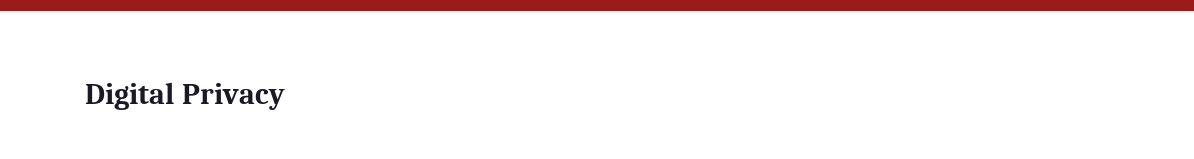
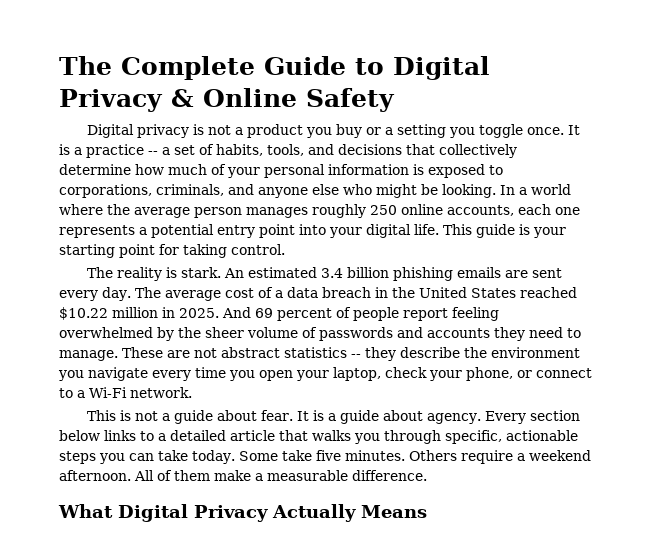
- Digital Privacy
+ The Complete Guide to Digital Privacy & Online Safety
+ Digital privacy is not a product you buy or a setting you toggle once. It is a practice -- a set of habits, tools, and decisions that collectively determine how much of your personal information is exposed to corporations, criminals, and anyone else who might be looking. In a world where the average person manages roughly 250 online accounts, each one represents a potential entry point into your digital life. This guide is your starting point for taking control.
+ The reality is stark. An estimated 3.4 billion phishing emails are sent every day. The average cost of a data breach in the United States reached $10.22 million in 2025. And 69 percent of people report feeling overwhelmed by the sheer volume of passwords and accounts they need to manage. These are not abstract statistics -- they describe the environment you navigate every time you open your laptop, check your phone, or connect to a Wi-Fi network.
+ This is not a guide about fear. It is a guide about agency. Every section below links to a detailed article that walks you through specific, actionable steps you can take today. Some take five minutes. Others require a weekend afternoon. All of them make a measurable difference.
+ What Digital Privacy Actually Means

